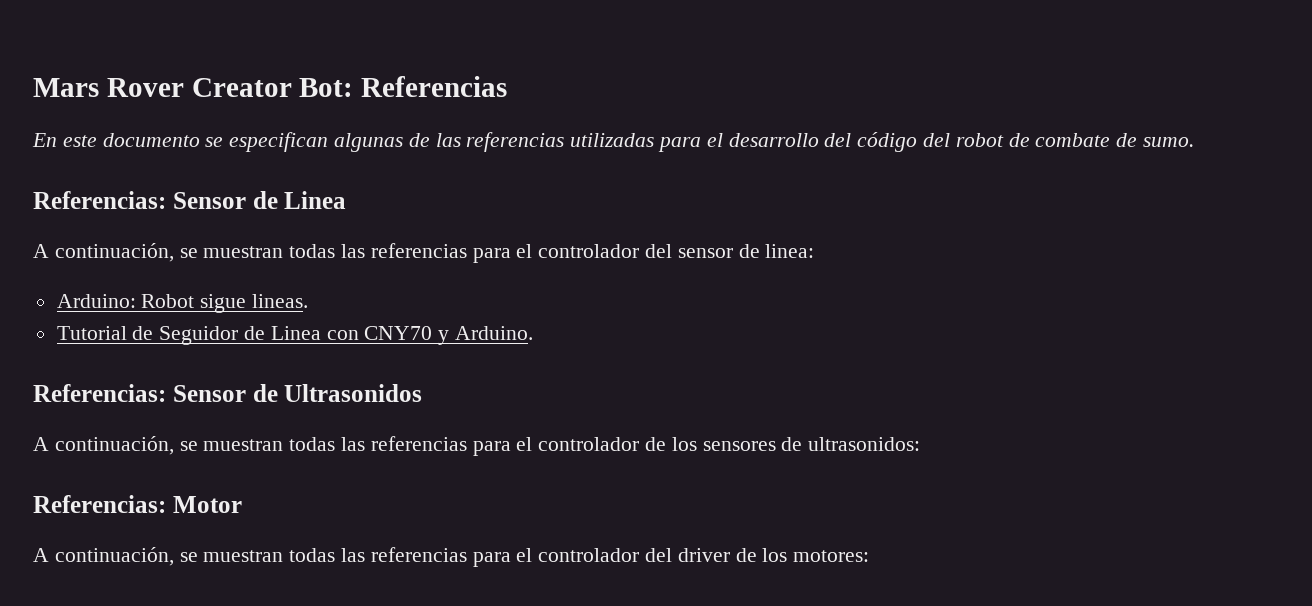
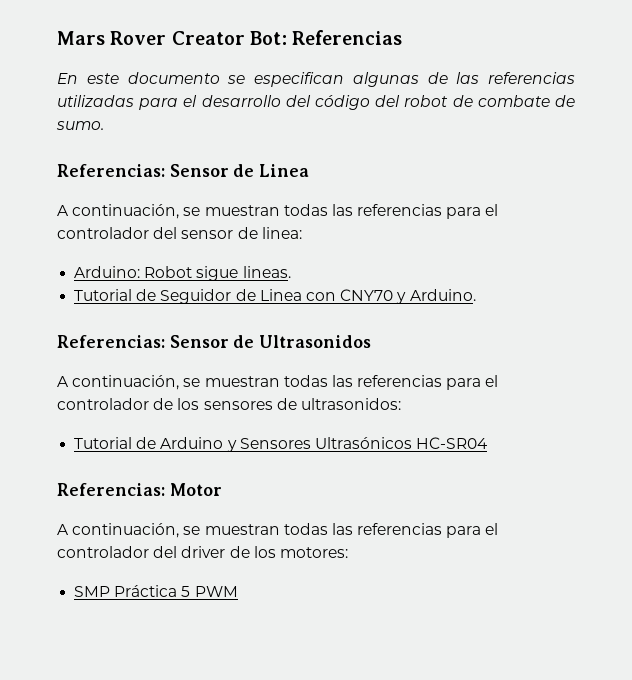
+ Tutorial de Arduino y Sensores Ultrasónicos HC-SR04
+ SMP Práctica 5 PWM

